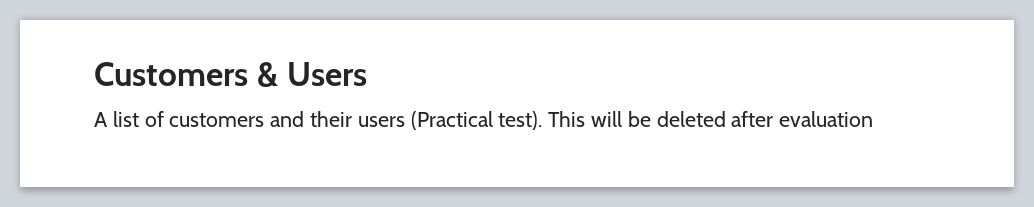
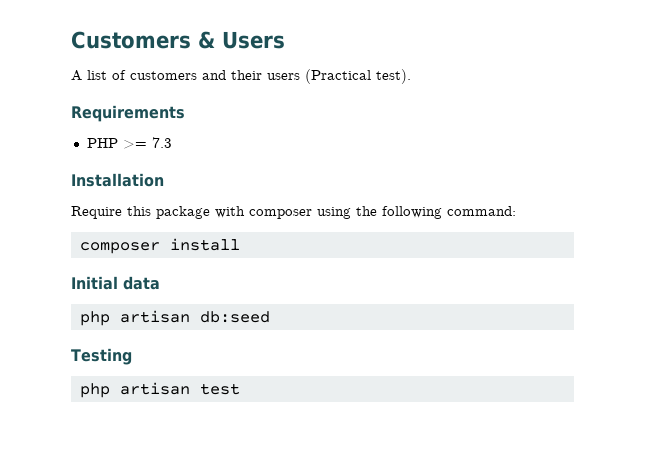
- A list of customers and their users (Practical test). This will be deleted after evaluation
+ A list of customers and their users (Practical test).
+ Requirements
+ PHP >= 7.3
+ Installation
+ Require this package with composer using the following command:
+ composer install
+ Initial data
+ php artisan db:seed
+ Testing
+ php artisan test

